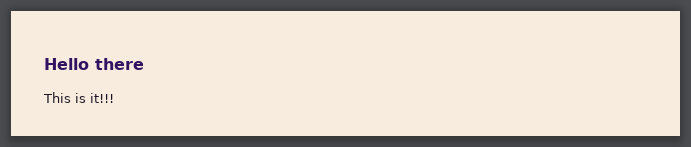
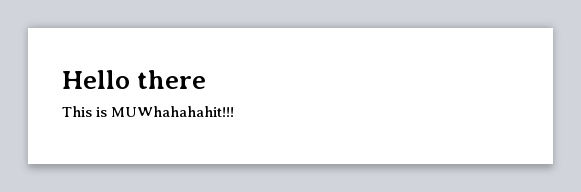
- This is it!!!
+ This is MUWhahahahit!!!

